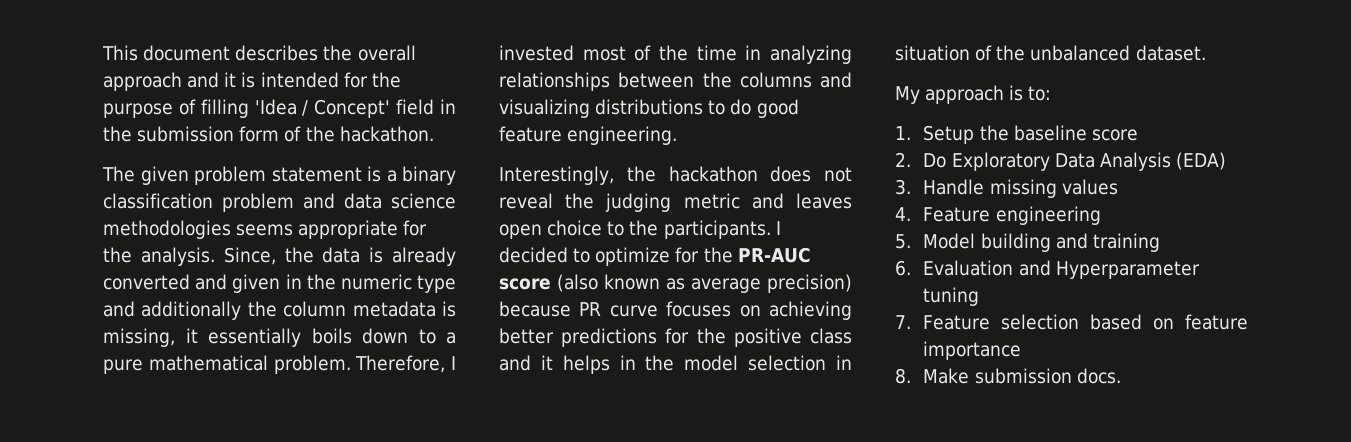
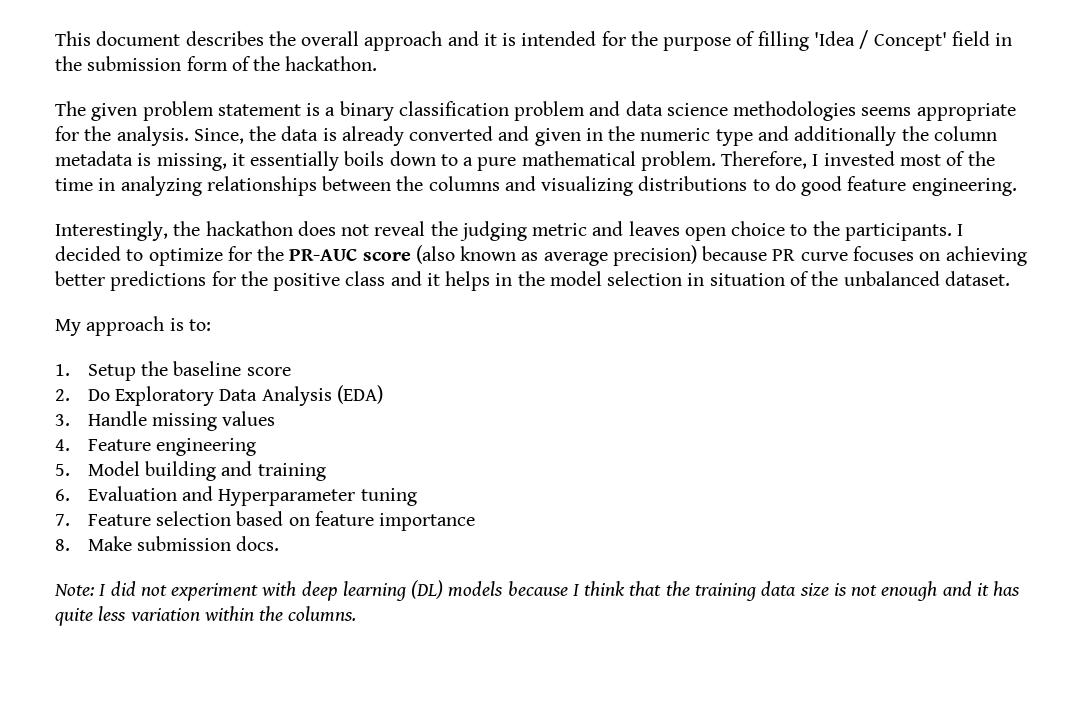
+ Note: I did not experiment with deep learning (DL) models because I think that the training data size is not enough and it has quite less variation within the columns.

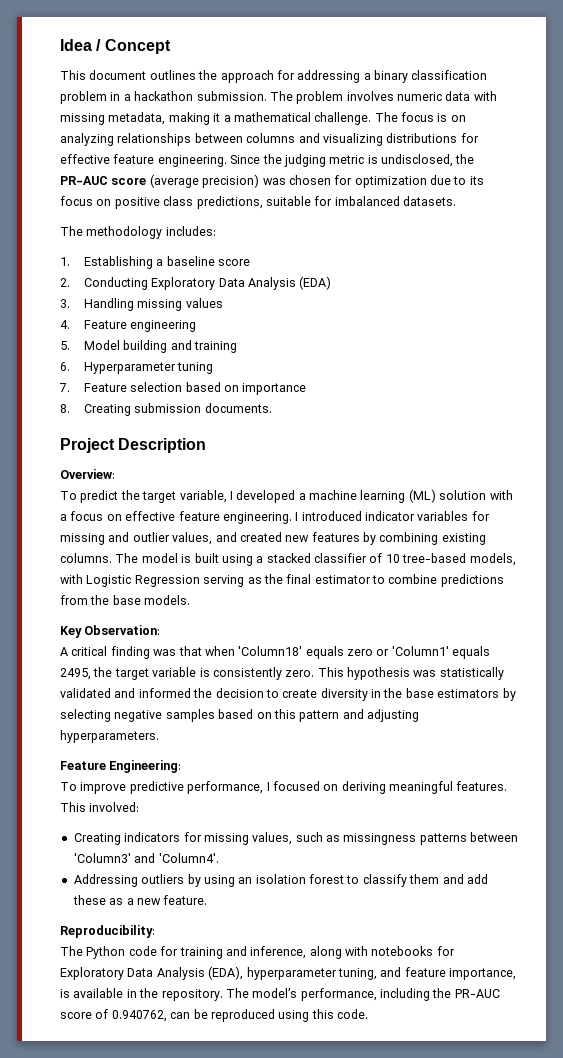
- This document describes the overall approach and it is intended for the purpose of filling 'Idea / Concept' field in the submission form of the hackathon.
- The given problem statement is a binary classification problem and data science methodologies seems appropriate for the analysis. Since, the data is already converted and given in the numeric type and additionally the column metadata is missing, it essentially boils down to a pure mathematical problem. Therefore, I invested most of the time in analyzing relationships between the columns and visualizing distributions to do good feature engineering.
- Interestingly, the hackathon does not reveal the judging metric and leaves open choice to the participants. I decided to optimize for the PR-AUC score (also known as average precision) because PR curve focuses on achieving better predictions for the positive class and it helps in the model selection in situation of the unbalanced dataset.
- My approach is to:
+ Idea / Concept
+ This document outlines the approach for addressing a binary classification problem in a hackathon submission. The problem involves numeric data with missing metadata, making it a mathematical challenge. The focus is on analyzing relationships between columns and visualizing distributions for effective feature engineering. Since the judging metric is undisclosed, the PR-AUC score (average precision) was chosen for optimization due to its focus on positive class predictions, suitable for imbalanced datasets.
+ The methodology includes:
- 1. Setup the baseline score
+ 1. Establishing a baseline score
- 2. Do Exploratory Data Analysis (EDA)
+ 2. Conducting Exploratory Data Analysis (EDA)
- 3. Handle missing values
+ 3. Handling missing values
- 6. Evaluation and Hyperparameter tuning
+ 6. Hyperparameter tuning
- 7. Feature selection based on feature importance
+ 7. Feature selection based on importance
- 8. Make submission docs.
- Note: I did not experiment with deep learning (DL) models because I think that the training data size is not enough and it has quite less variation within the columns.
+ 8. Creating submission documents.
+ Project Description
+ Overview:
+ To predict the target variable, I developed a machine learning (ML) solution with a focus on effective feature engineering. I introduced indicator variables for missing and outlier values, and created new features by combining existing columns. The model is built using a stacked classifier of 10 tree-based models, with Logistic Regression serving as the final estimator to combine predictions from the base models.
+ Key Observation:
+ A critical finding was that when 'Column18' equals zero or 'Column1' equals 2495, the target variable is consistently zero. This hypothesis was statistically validated and informed the decision to create diversity in the base estimators by selecting negative samples based on this pattern and adjusting hyperparameters.
+ Feature Engineering:
+ To improve predictive performance, I focused on deriving meaningful features. This involved:
+ Creating indicators for missing values, such as missingness patterns between 'Column3' and 'Column4'.
+ Addressing outliers by using an isolation forest to classify them and add these as a new feature.
+ Reproducibility:
+ The Python code for training and inference, along with notebooks for Exploratory Data Analysis (EDA), hyperparameter tuning, and feature importance, is available in the repository. The model’s performance, including the PR-AUC score of 0.940762, can be reproduced using this code.

